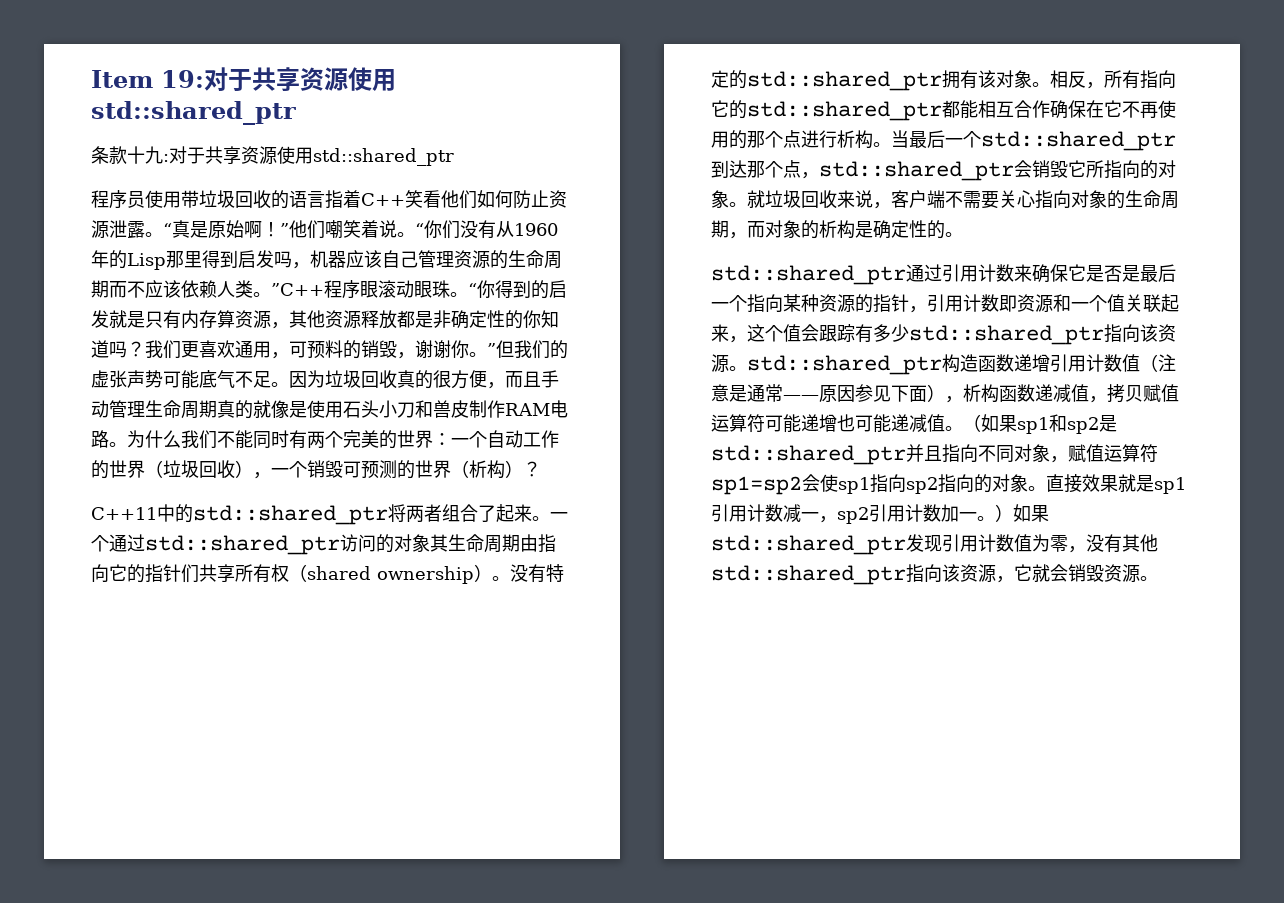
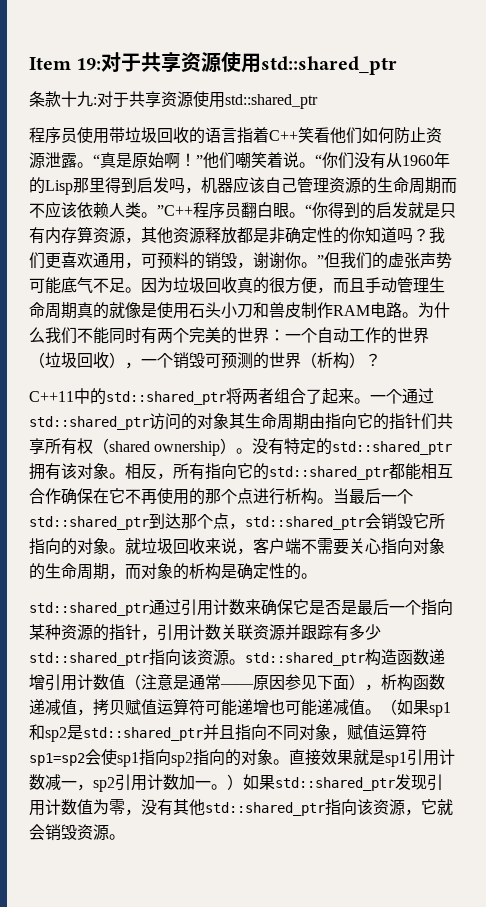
- “你们没有从1960年的Lisp那里得到启发吗，机器应该自己管理资源的生命周期而不应该依赖人类。”C++程序眼滚动眼珠。
+ “你们没有从1960年的Lisp那里得到启发吗，机器应该自己管理资源的生命周期而不应该依赖人类。”C++程序员翻白眼。
- std::shared_ptr通过引用计数来确保它是否是最后一个指向某种资源的指针，引用计数即资源和一个值关联起来，这个值会跟踪有多少std::shared_ptr指向该资源。std::shared_ptr构造函数递增引用计数值（注意是通常——原因参见下面），析构函数递减值，拷贝赋值运算符可能递增也可能递减值。
+ std::shared_ptr通过引用计数来确保它是否是最后一个指向某种资源的指针，引用计数关联资源并跟踪有多少std::shared_ptr指向该资源。std::shared_ptr构造函数递增引用计数值（注意是通常——原因参见下面），析构函数递减值，拷贝赋值运算符可能递增也可能递减值。

